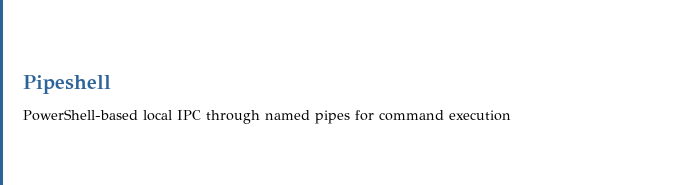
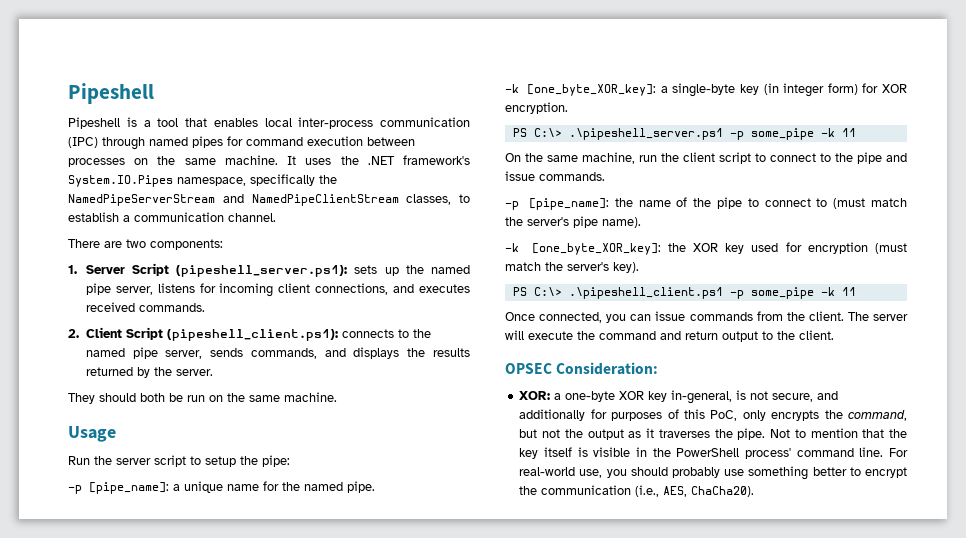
- PowerShell-based local IPC through named pipes for command execution
+ Pipeshell is a tool that enables local inter-process communication (IPC) through named pipes for command execution between processes on the same machine. It uses the .NET framework's System.IO.Pipes namespace, specifically the NamedPipeServerStream and NamedPipeClientStream classes, to establish a communication channel.
+ There are two components:
+ 1. Server Script (pipeshell_server.ps1): sets up the named pipe server, listens for incoming client connections, and executes received commands.
+ 2. Client Script (pipeshell_client.ps1): connects to the named pipe server, sends commands, and displays the results returned by the server.
+ They should both be run on the same machine.
+ Usage
+ Run the server script to setup the pipe:
+ -p [pipe_name]: a unique name for the named pipe.
+ -k [one_byte_XOR_key]: a single-byte key (in integer form) for XOR encryption.
+ PS C:\> .\pipeshell_server.ps1 -p some_pipe -k 11
+ On the same machine, run the client script to connect to the pipe and issue commands.
+ -p [pipe_name]: the name of the pipe to connect to (must match the server's pipe name).
+ -k [one_byte_XOR_key]: the XOR key used for encryption (must match the server's key).
+ PS C:\> .\pipeshell_client.ps1 -p some_pipe -k 11
+ Once connected, you can issue commands from the client. The server will execute the command and return output to the client.
+ OPSEC Consideration:
+ XOR: a one-byte XOR key in-general, is not secure, and additionally for purposes of this PoC, only encrypts the command, but not the output as it traverses the pipe. Not to mention that the key itself is visible in the PowerShell process' command line. For real-world use, you should probably use something better to encrypt the communication (i.e., AES, ChaCha20).

